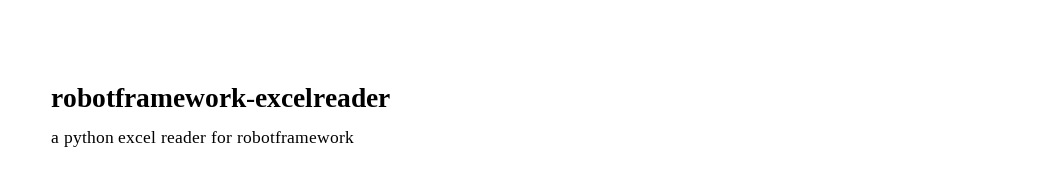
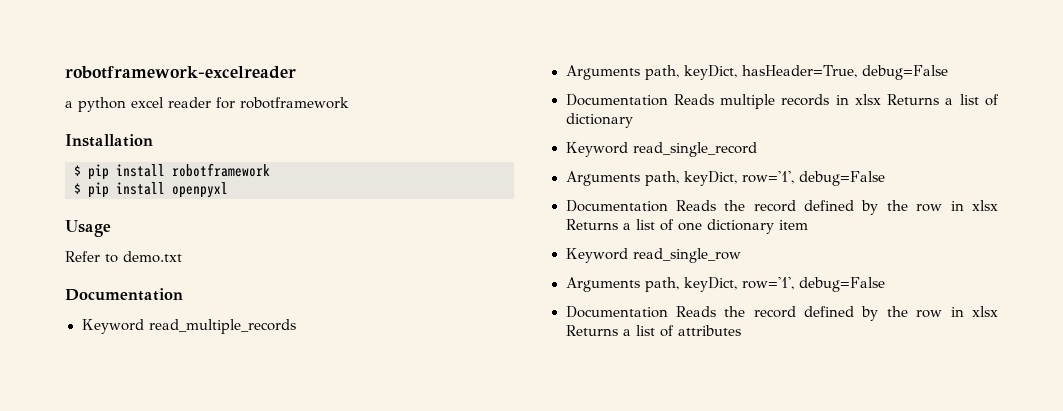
+ Installation
+ $ pip install robotframework
+ $ pip install openpyxl
+ Usage
+ Refer to demo.txt
+ Documentation
+ Keyword read_multiple_records
+ Arguments path, keyDict, hasHeader=True, debug=False
+ Documentation Reads multiple records in xlsx Returns a list of dictionary
+ Keyword read_single_record
+ Arguments path, keyDict, row='1', debug=False
+ Documentation Reads the record defined by the row in xlsx Returns a list of one dictionary item
+ Keyword read_single_row
+ Arguments path, keyDict, row='1', debug=False
+ Documentation Reads the record defined by the row in xlsx Returns a list of attributes

